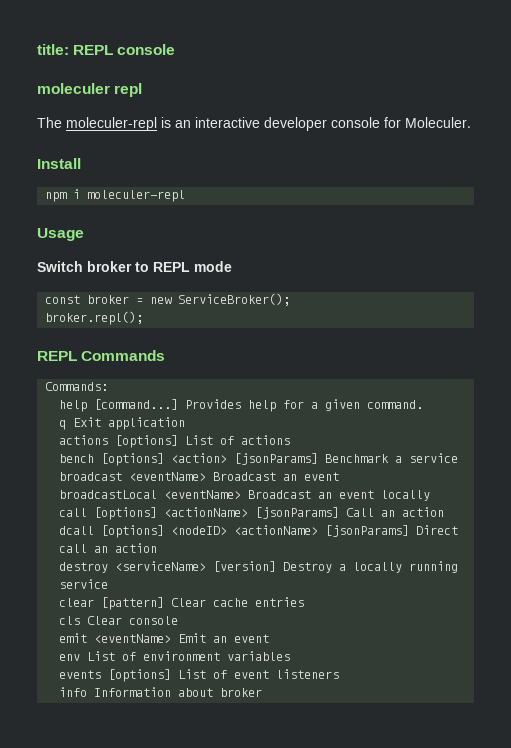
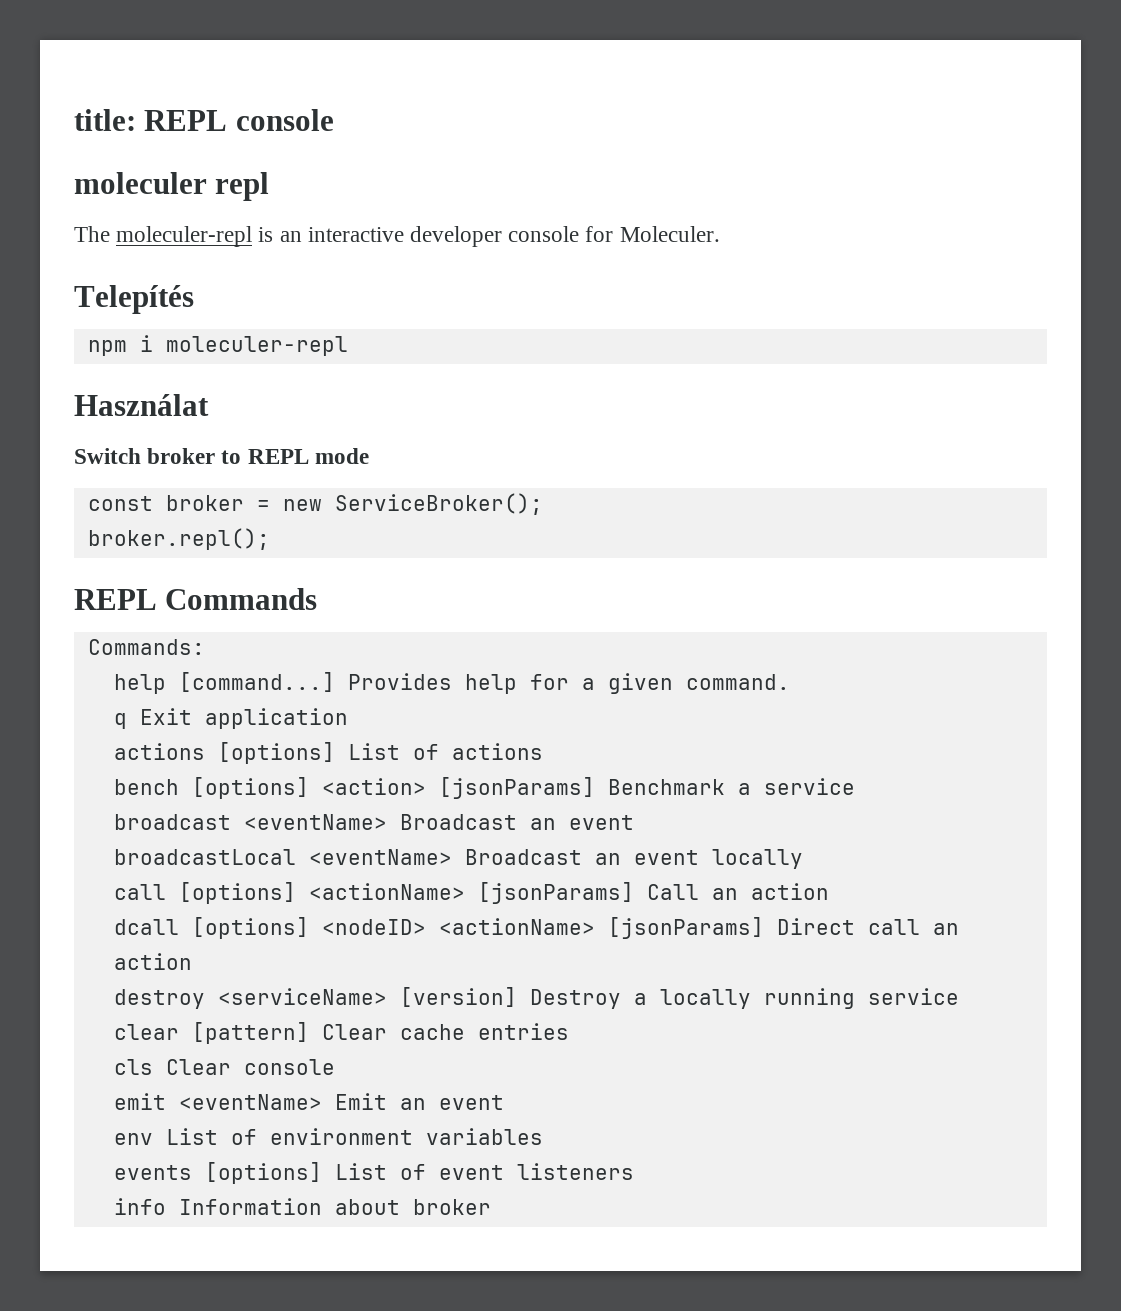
- Install
+ Telepítés
- Usage
+ Használat

